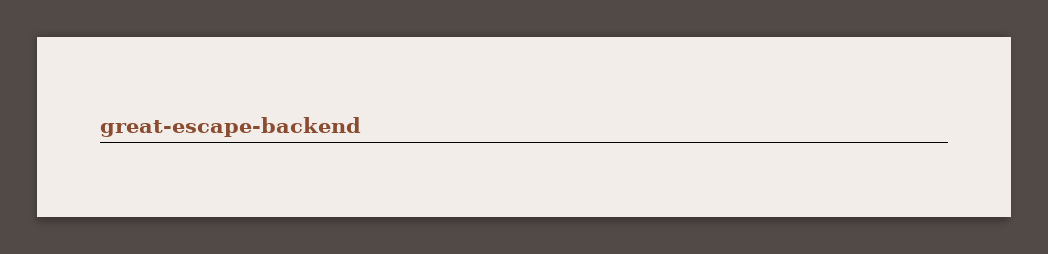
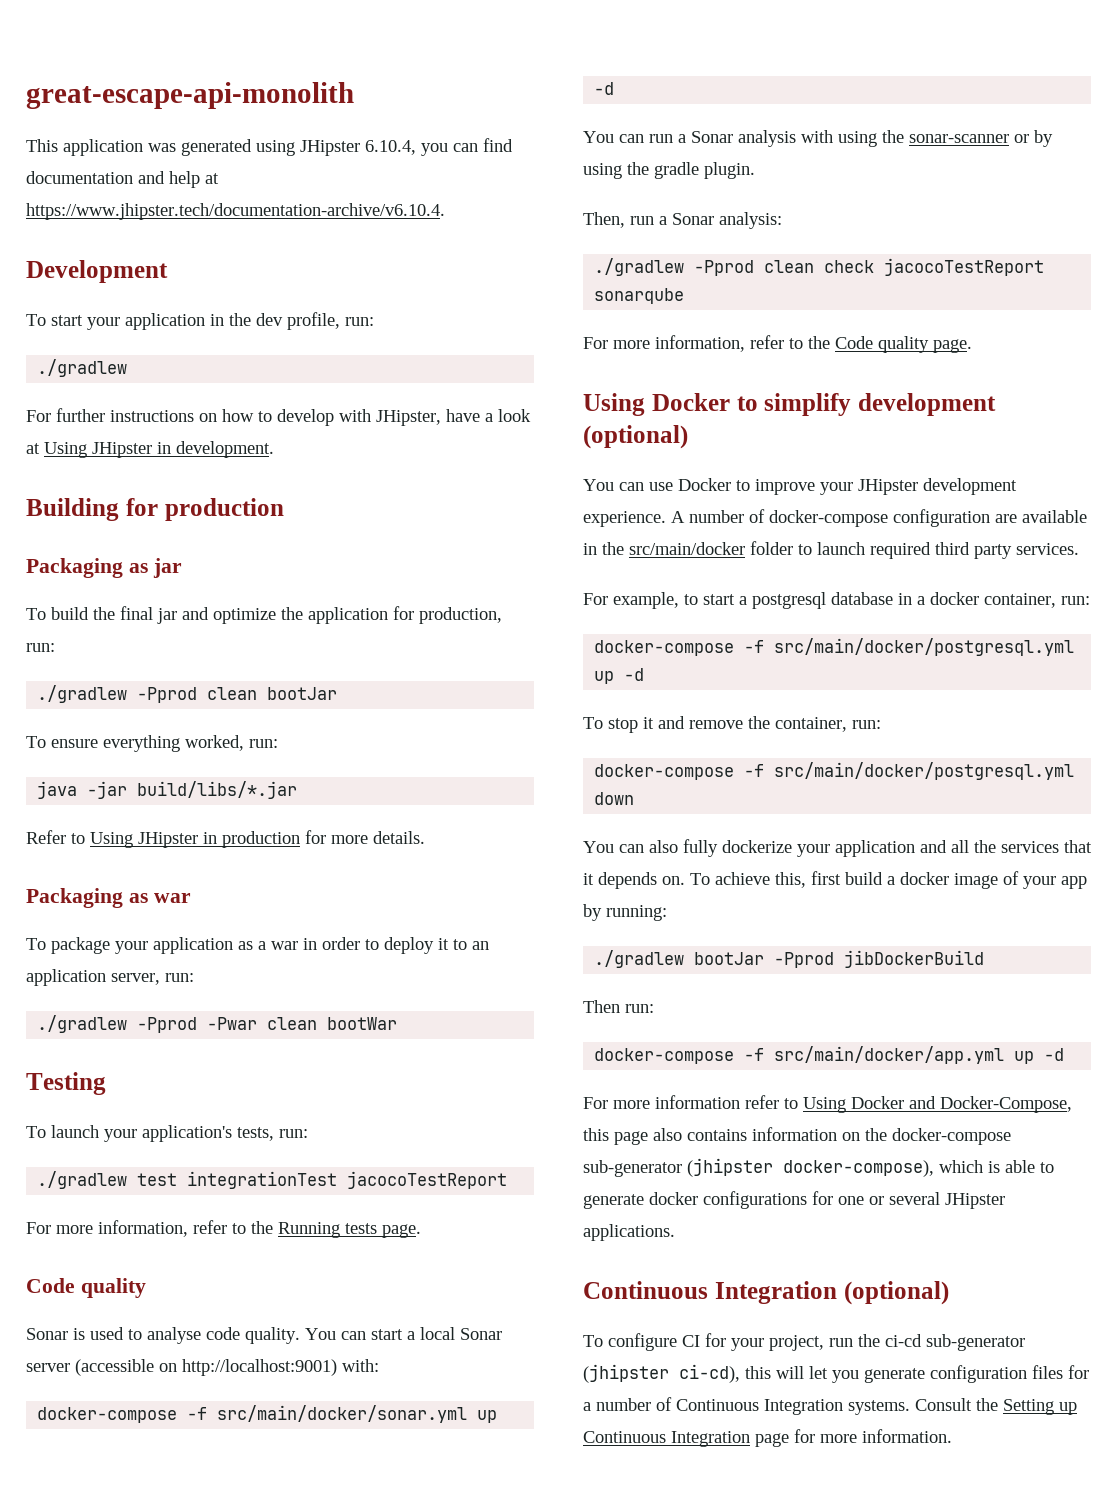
- great-escape-backend
+ great-escape-api-monolith
+ This application was generated using JHipster 6.10.4, you can find documentation and help at https://www.jhipster.tech/documentation-archive/v6.10.4.
+ Development
+ To start your application in the dev profile, run:
+ ./gradlew
+ For further instructions on how to develop with JHipster, have a look at Using JHipster in development.
+ Building for production
+ Packaging as jar
+ To build the final jar and optimize the application for production, run:
+ ./gradlew -Pprod clean bootJar
+ To ensure everything worked, run:
+ java -jar build/libs/*.jar
+ Refer to Using JHipster in production for more details.
+ Packaging as war
+ To package your application as a war in order to deploy it to an application server, run:
+ ./gradlew -Pprod -Pwar clean bootWar
+ Testing
+ To launch your application's tests, run:
+ ./gradlew test integrationTest jacocoTestReport
+ For more information, refer to the Running tests page.
+ Code quality
+ Sonar is used to analyse code quality. You can start a local Sonar server (accessible on http://localhost:9001) with:
+ docker-compose -f src/main/docker/sonar.yml up -d
+ You can run a Sonar analysis with using the sonar-scanner or by using the gradle plugin.
+ Then, run a Sonar analysis:
+ ./gradlew -Pprod clean check jacocoTestReport sonarqube
+ For more information, refer to the Code quality page.
+ Using Docker to simplify development (optional)
+ You can use Docker to improve your JHipster development experience. A number of docker-compose configuration are available in the src/main/docker folder to launch required third party services.
+ For example, to start a postgresql database in a docker container, run:
+ docker-compose -f src/main/docker/postgresql.yml up -d
+ To stop it and remove the container, run:
+ docker-compose -f src/main/docker/postgresql.yml down
+ You can also fully dockerize your application and all the services that it depends on. To achieve this, first build a docker image of your app by running:
+ ./gradlew bootJar -Pprod jibDockerBuild
+ Then run:
+ docker-compose -f src/main/docker/app.yml up -d
+ For more information refer to Using Docker and Docker-Compose, this page also contains information on the docker-compose sub-generator (jhipster docker-compose), which is able to generate docker configurations for one or several JHipster applications.
+ Continuous Integration (optional)
+ To configure CI for your project, run the ci-cd sub-generator (jhipster ci-cd), this will let you generate configuration files for a number of Continuous Integration systems. Consult the Setting up Continuous Integration page for more information.

